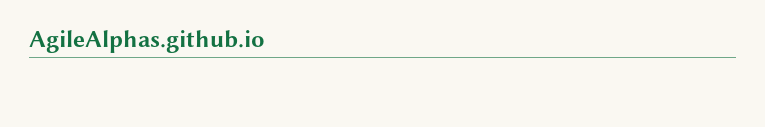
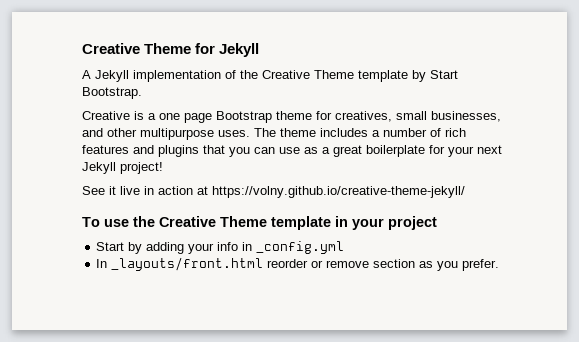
- AgileAlphas.github.io
+ Creative Theme for Jekyll
+ A Jekyll implementation of the Creative Theme template by Start Bootstrap.
+ Creative is a one page Bootstrap theme for creatives, small businesses, and other multipurpose uses. The theme includes a number of rich features and plugins that you can use as a great boilerplate for your next Jekyll project!
+ See it live in action at https://volny.github.io/creative-theme-jekyll/
+ To use the Creative Theme template in your project
+ Start by adding your info in _config.yml
+ In _layouts/front.html reorder or remove section as you prefer.

